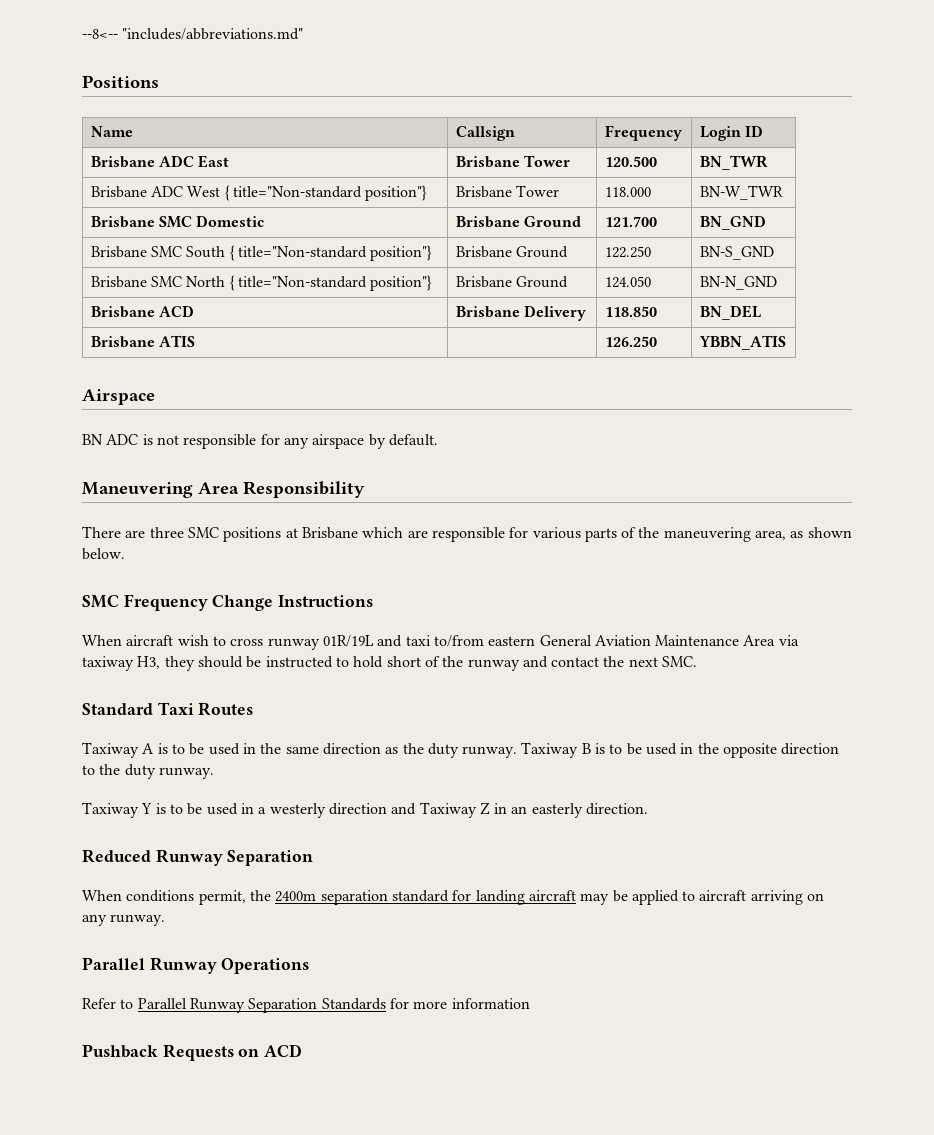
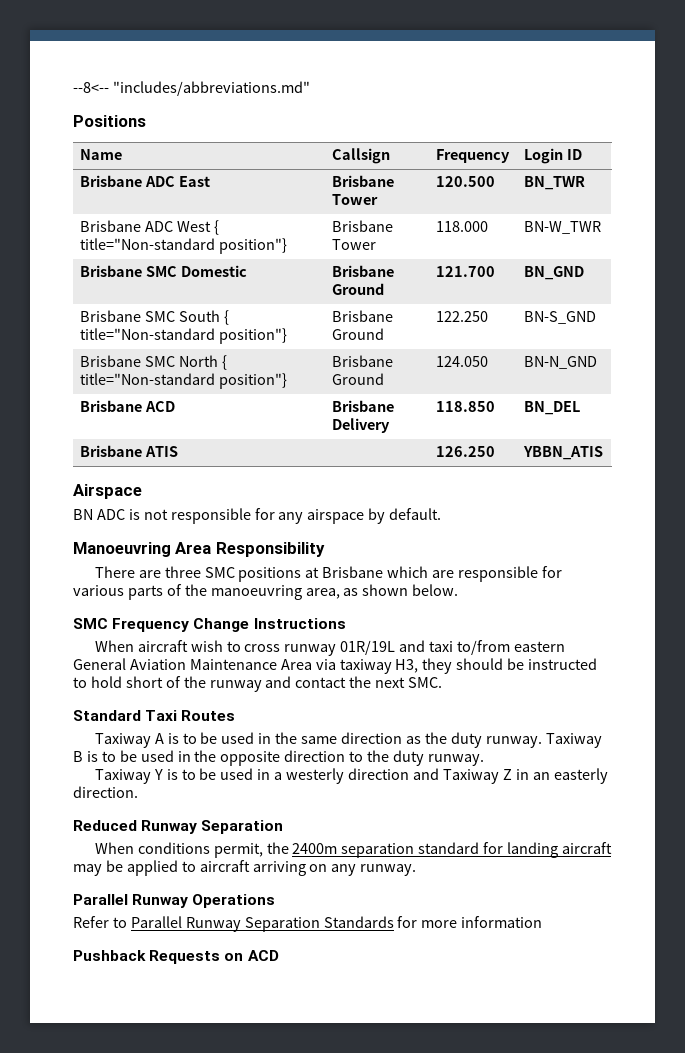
- Maneuvering Area Responsibility
+ Manoeuvring Area Responsibility
- There are three SMC positions at Brisbane which are responsible for various parts of the maneuvering area, as shown below.
+ There are three SMC positions at Brisbane which are responsible for various parts of the manoeuvring area, as shown below.

